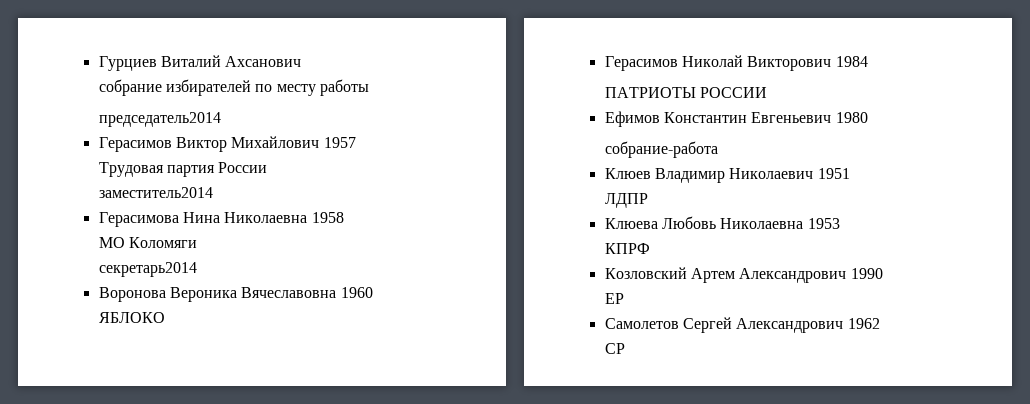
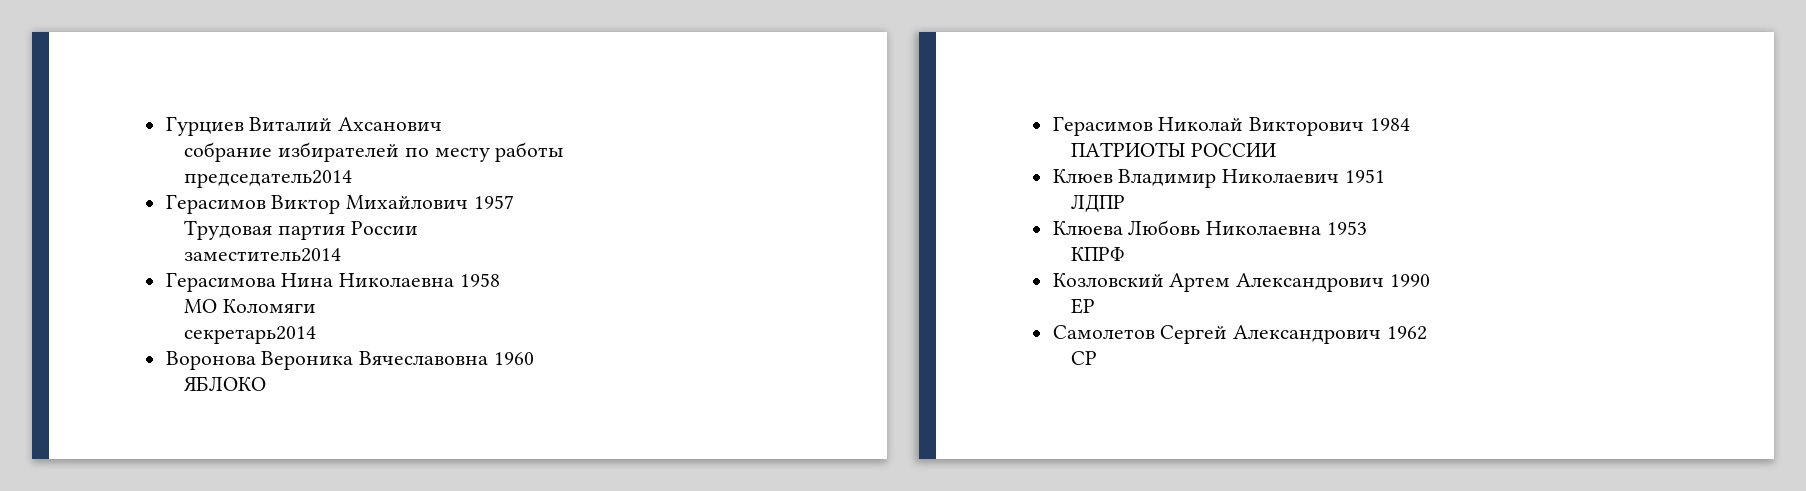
- Ефимов Константин Евгеньевич 1980
- собрание-работа

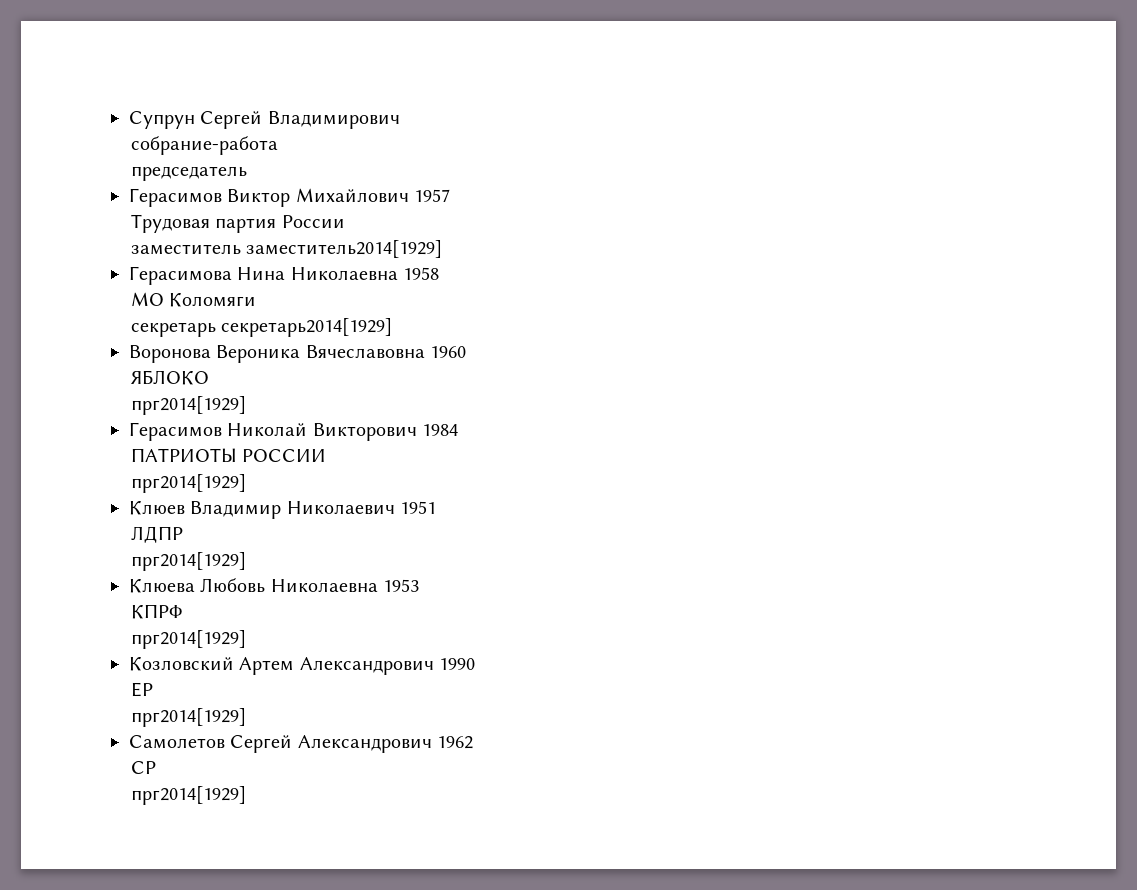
- Гурциев Виталий Ахсанович
- собрание избирателей по месту работы
- председатель2014
+ Супрун Сергей Владимирович
+ собрание-работа
+ председатель
- заместитель2014
+ заместитель заместитель2014[1929]
- секретарь2014
+ секретарь секретарь2014[1929]
  ЯБЛОКО
+ прг2014[1929]
  ПАТРИОТЫ РОССИИ
+ прг2014[1929]
  ЛДПР
+ прг2014[1929]
  КПРФ
+ прг2014[1929]
  ЕР
+ прг2014[1929]
  СР
+ прг2014[1929]

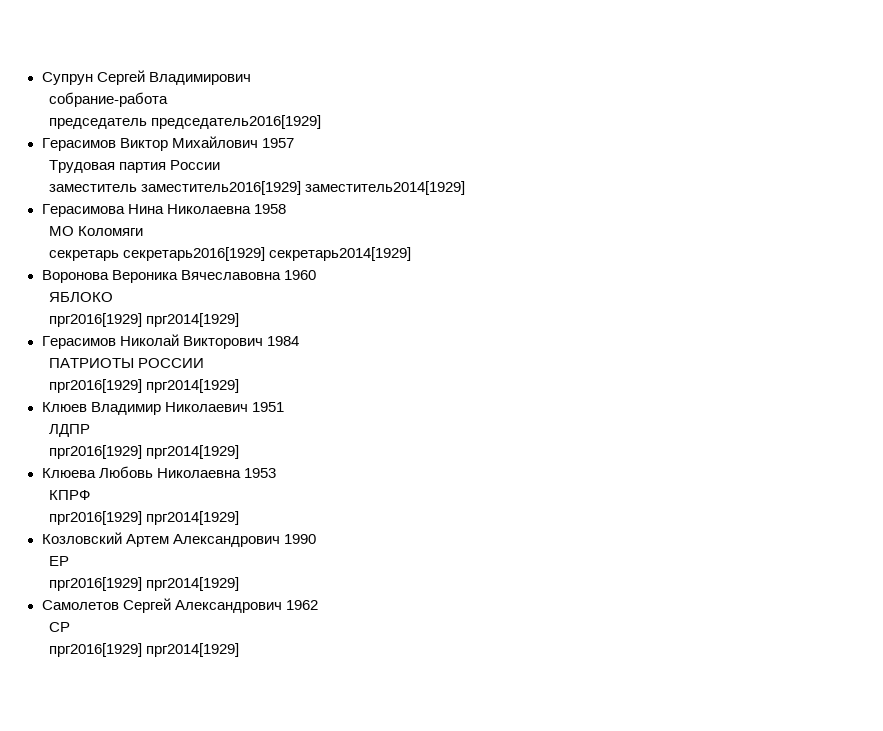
- председатель
+ председатель председатель2016[1929]
- заместитель заместитель2014[1929]
+ заместитель заместитель2016[1929] заместитель2014[1929]
- секретарь секретарь2014[1929]
+ секретарь секретарь2016[1929] секретарь2014[1929]
  ЯБЛОКО
- прг2014[1929]
+ прг2016[1929] прг2014[1929]
  ПАТРИОТЫ РОССИИ
- прг2014[1929]
+ прг2016[1929] прг2014[1929]
  ЛДПР
- прг2014[1929]
+ прг2016[1929] прг2014[1929]
  КПРФ
- прг2014[1929]
+ прг2016[1929] прг2014[1929]
  ЕР
- прг2014[1929]
+ прг2016[1929] прг2014[1929]
  СР
- прг2014[1929]
+ прг2016[1929] прг2014[1929]

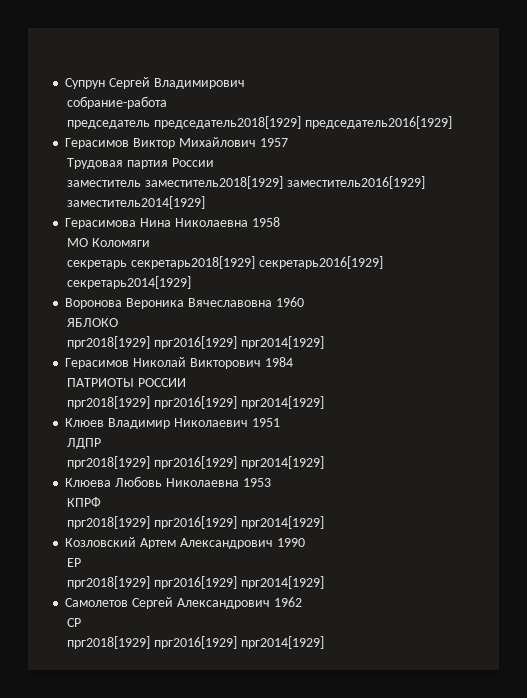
- председатель председатель2016[1929]
+ председатель председатель2018[1929] председатель2016[1929]
- заместитель заместитель2016[1929] заместитель2014[1929]
+ заместитель заместитель2018[1929] заместитель2016[1929] заместитель2014[1929]
- секретарь секретарь2016[1929] секретарь2014[1929]
+ секретарь секретарь2018[1929] секретарь2016[1929] секретарь2014[1929]
  ЯБЛОКО
- прг2016[1929] прг2014[1929]
+ прг2018[1929] прг2016[1929] прг2014[1929]
  ПАТРИОТЫ РОССИИ
- прг2016[1929] прг2014[1929]
+ прг2018[1929] прг2016[1929] прг2014[1929]
  ЛДПР
- прг2016[1929] прг2014[1929]
+ прг2018[1929] прг2016[1929] прг2014[1929]
  КПРФ
- прг2016[1929] прг2014[1929]
+ прг2018[1929] прг2016[1929] прг2014[1929]
  ЕР
- прг2016[1929] прг2014[1929]
+ прг2018[1929] прг2016[1929] прг2014[1929]
  СР
- прг2016[1929] прг2014[1929]
+ прг2018[1929] прг2016[1929] прг2014[1929]

